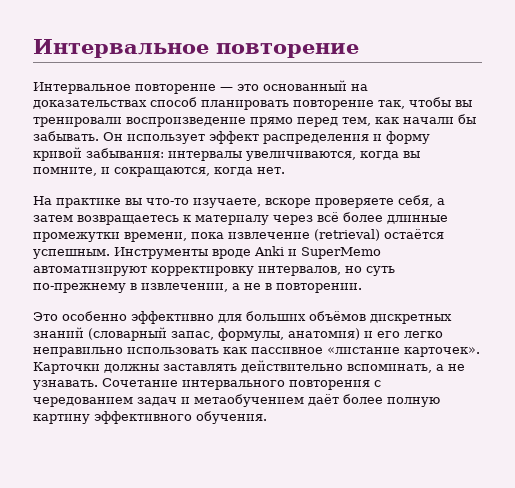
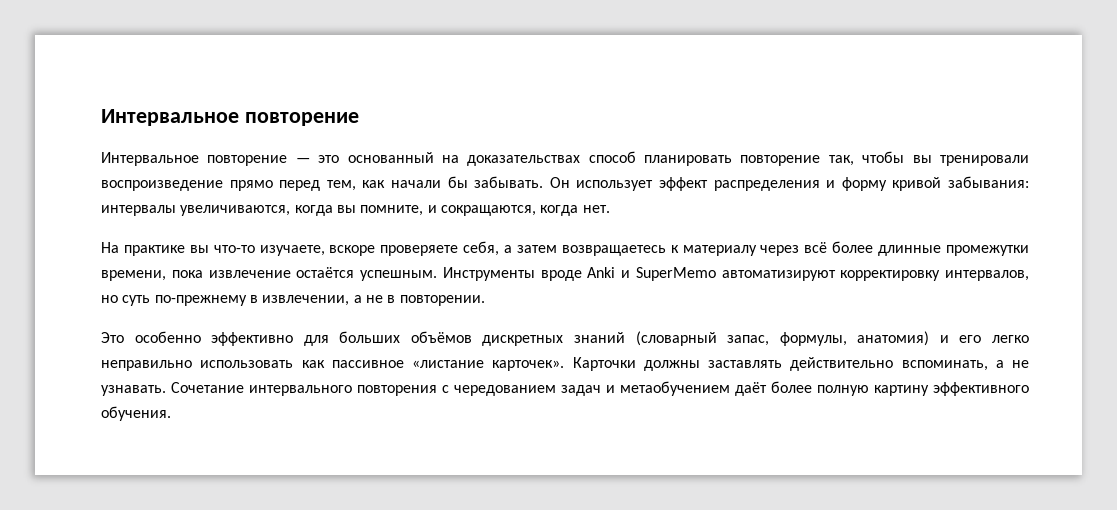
- На практике вы что-то изучаете, вскоре проверяете себя, а затем возвращаетесь к материалу через всё более длинные промежутки времени, пока извлечение (retrieval) остаётся успешным.
+ На практике вы что-то изучаете, вскоре проверяете себя, а затем возвращаетесь к материалу через всё более длинные промежутки времени, пока извлечение остаётся успешным.

